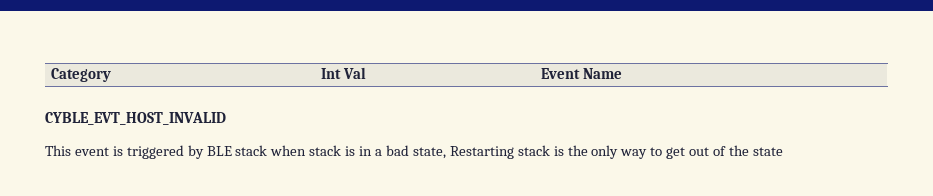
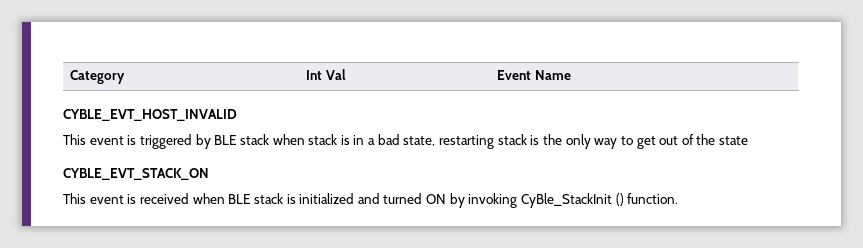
- This event is triggered by BLE stack when stack is in a bad state, Restarting stack is the only way to get out of the state
+ This event is triggered by BLE stack when stack is in a bad state, restarting stack is the only way to get out of the state
+ CYBLE_EVT_STACK_ON
+ This event is received when BLE stack is initialized and turned ON by invoking CyBle_StackInit () function.

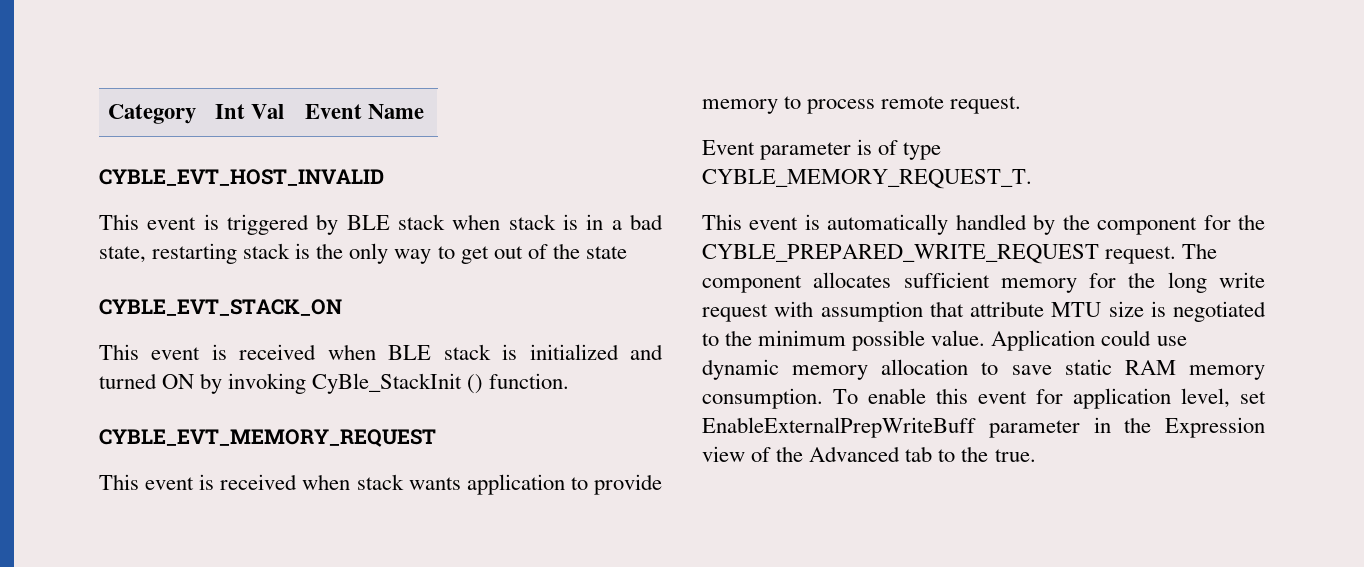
+ CYBLE_EVT_MEMORY_REQUEST
+ This event is received when stack wants application to provide memory to process remote request.
+ Event parameter is of type CYBLE_MEMORY_REQUEST_T.
+ This event is automatically handled by the component for the CYBLE_PREPARED_WRITE_REQUEST request. The component allocates sufficient memory for the long write request with assumption that attribute MTU size is negotiated to the minimum possible value. Application could use dynamic memory allocation to save static RAM memory consumption. To enable this event for application level, set EnableExternalPrepWriteBuff parameter in the Expression view of the Advanced tab to the true.

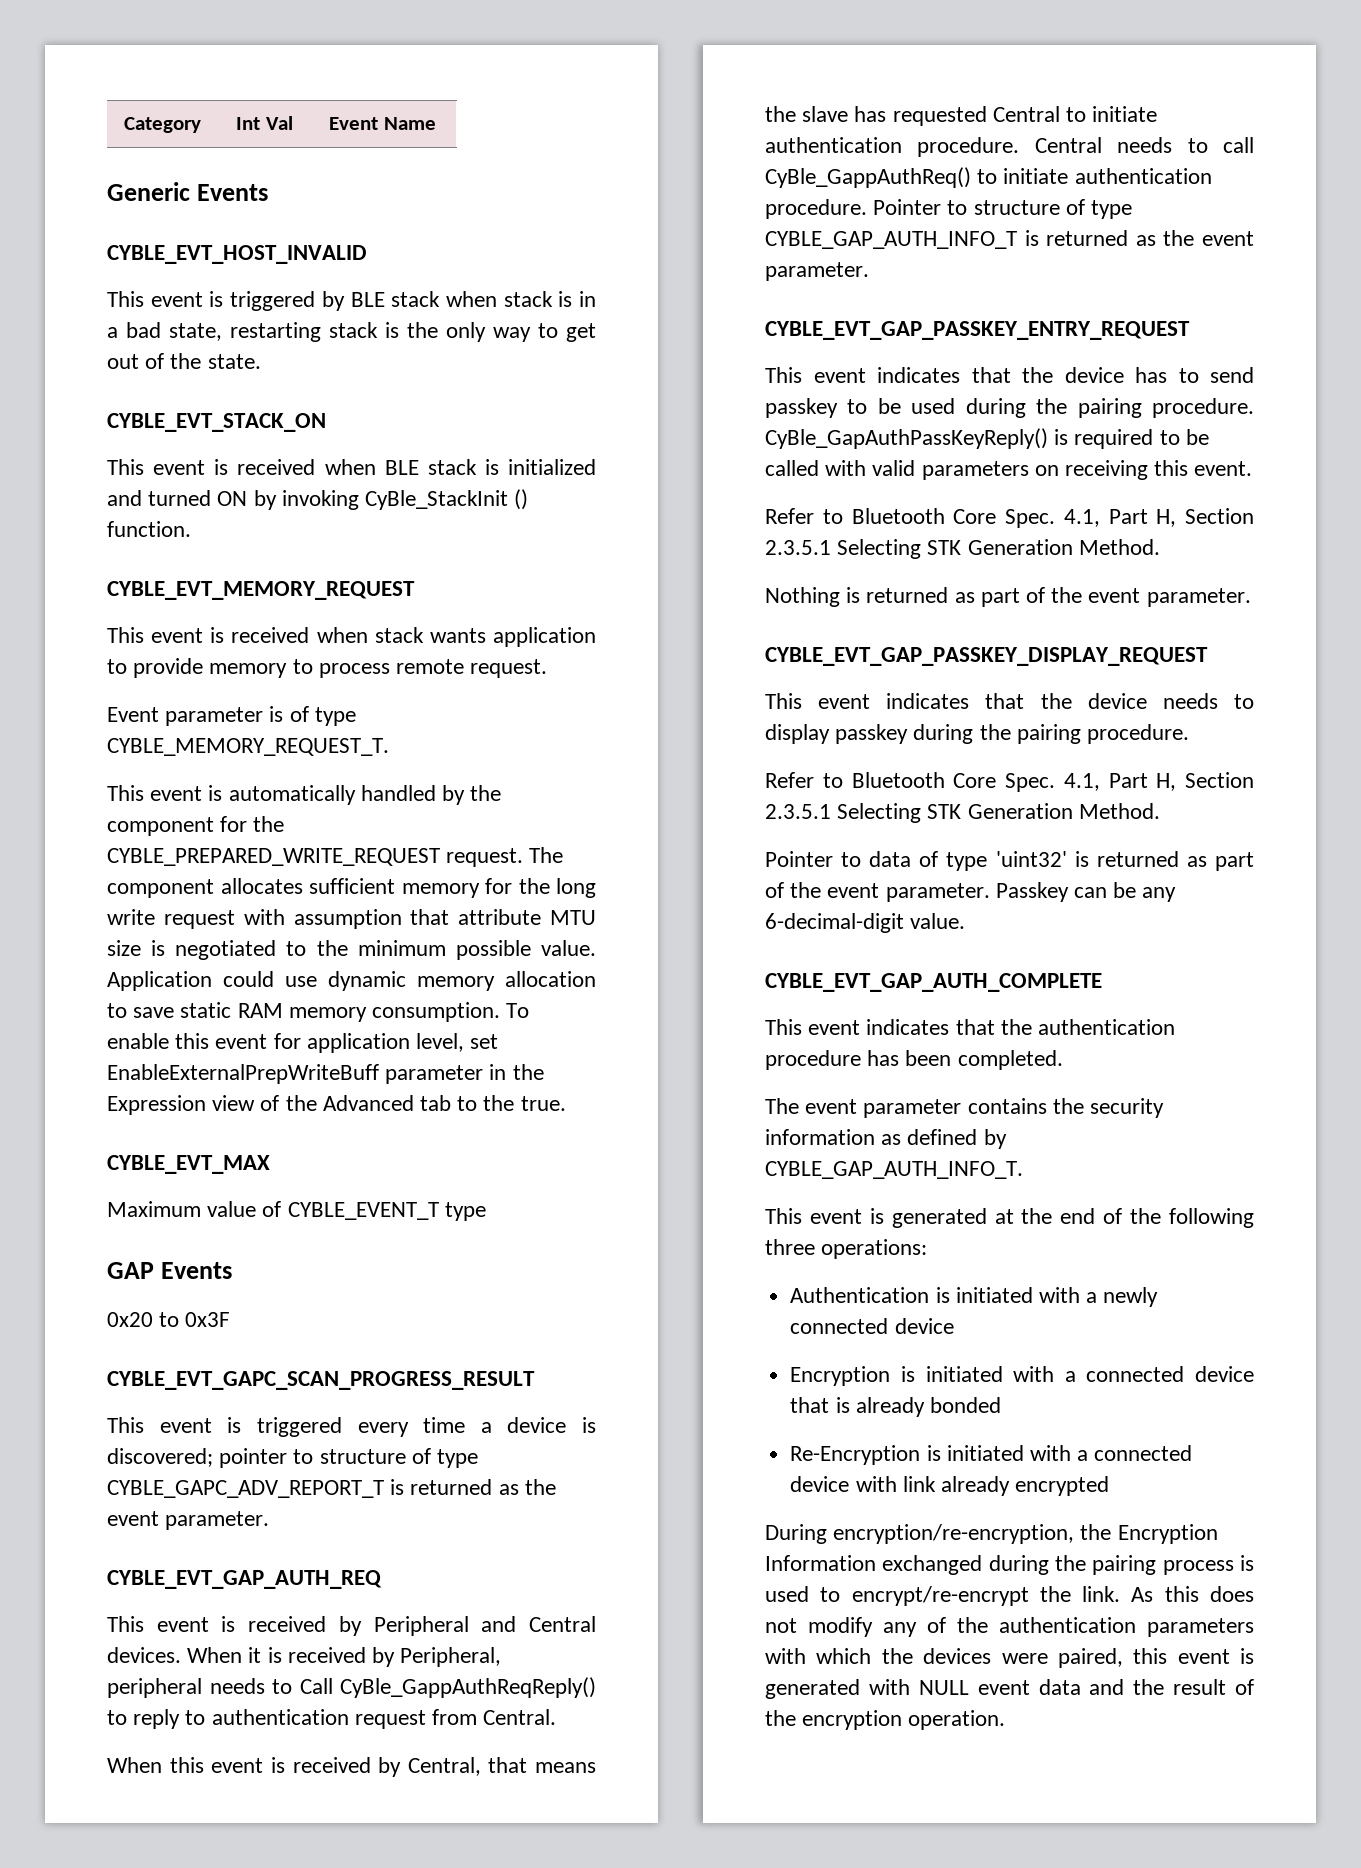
+ Generic Events
- This event is triggered by BLE stack when stack is in a bad state, restarting stack is the only way to get out of the state
+ This event is triggered by BLE stack when stack is in a bad state, restarting stack is the only way to get out of the state.
+ CYBLE_EVT_MAX
+ Maximum value of CYBLE_EVENT_T type
+ GAP Events
+ 0x20 to 0x3F
+ CYBLE_EVT_GAPC_SCAN_PROGRESS_RESULT
+ This event is triggered every time a device is discovered; pointer to structure of type CYBLE_GAPC_ADV_REPORT_T is returned as the event parameter.
+ CYBLE_EVT_GAP_AUTH_REQ
+ This event is received by Peripheral and Central devices. When it is received by Peripheral, peripheral needs to Call CyBle_GappAuthReqReply() to reply to authentication request from Central.
+ When this event is received by Central, that means the slave has requested Central to initiate authentication procedure. Central needs to call CyBle_GappAuthReq() to initiate authentication procedure. Pointer to structure of type CYBLE_GAP_AUTH_INFO_T is returned as the event parameter.
+ CYBLE_EVT_GAP_PASSKEY_ENTRY_REQUEST
+ This event indicates that the device has to send passkey to be used during the pairing procedure. CyBle_GapAuthPassKeyReply() is required to be called with valid parameters on receiving this event.
+ Refer to Bluetooth Core Spec. 4.1, Part H, Section 2.3.5.1 Selecting STK Generation Method.
+ Nothing is returned as part of the event parameter.
+ CYBLE_EVT_GAP_PASSKEY_DISPLAY_REQUEST
+ This event indicates that the device needs to display passkey during the pairing procedure.
+ Refer to Bluetooth Core Spec. 4.1, Part H, Section 2.3.5.1 Selecting STK Generation Method.
+ Pointer to data of type 'uint32' is returned as part of the event parameter. Passkey can be any 6-decimal-digit value.
+ CYBLE_EVT_GAP_AUTH_COMPLETE
+ This event indicates that the authentication procedure has been completed.
+ The event parameter contains the security information as defined by CYBLE_GAP_AUTH_INFO_T.
+ This event is generated at the end of the following three operations:
+ Authentication is initiated with a newly connected device
+ Encryption is initiated with a connected device that is already bonded
+ Re-Encryption is initiated with a connected device with link already encrypted
+ During encryption/re-encryption, the Encryption Information exchanged during the pairing process is used to encrypt/re-encrypt the link. As this does not modify any of the authentication parameters with which the devices were paired, this event is generated with NULL event data and the result of the encryption operation.

